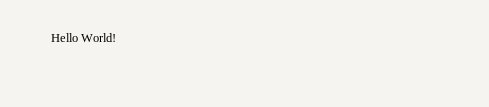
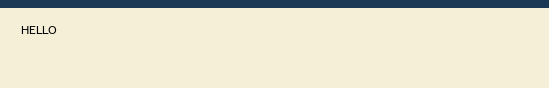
- Hello World!
+ HELLO

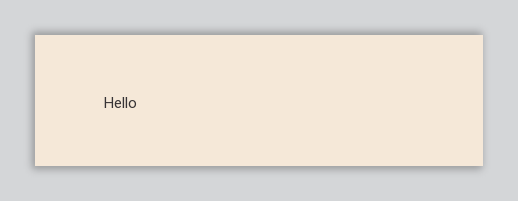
- HELLO
+ Hello

